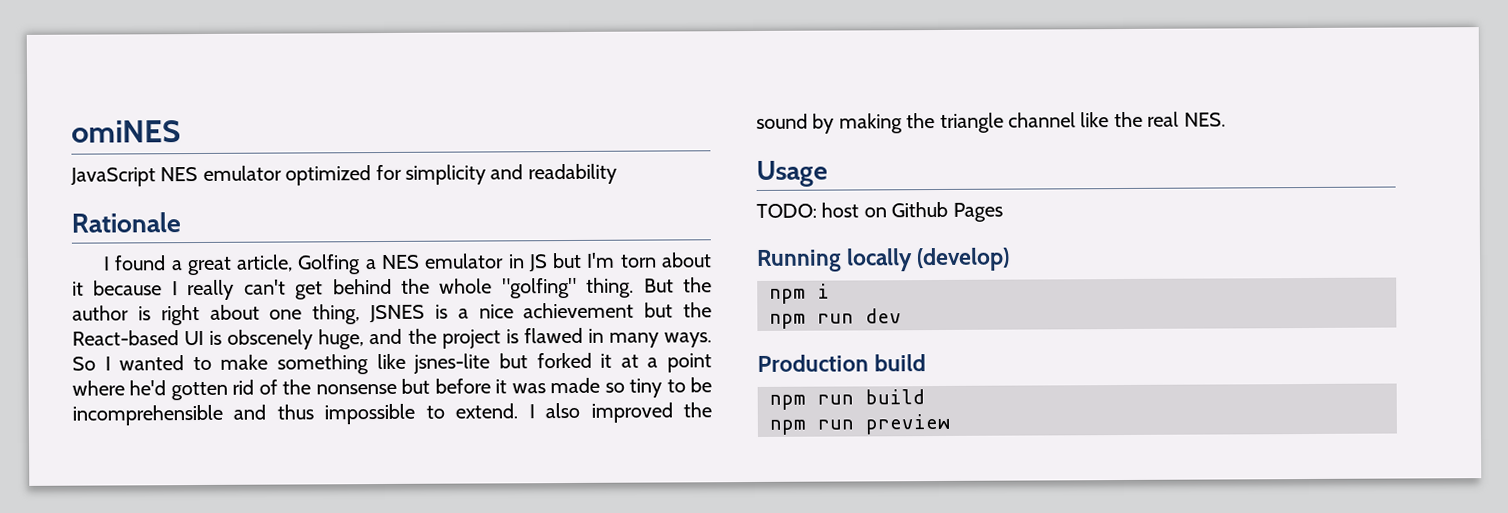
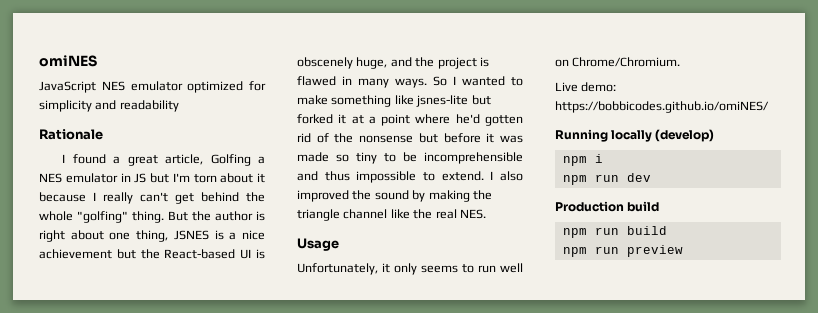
- TODO: host on Github Pages
+ Unfortunately, it only seems to run well on Chrome/Chromium.
+ Live demo: https://bobbicodes.github.io/omiNES/

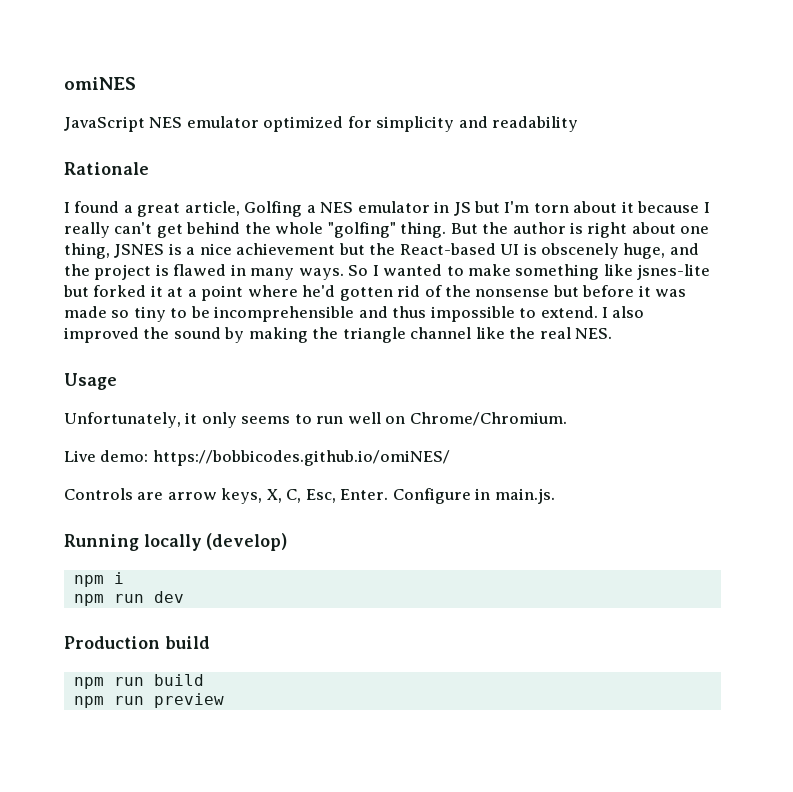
+ Controls are arrow keys, X, C, Esc, Enter. Configure in main.js.

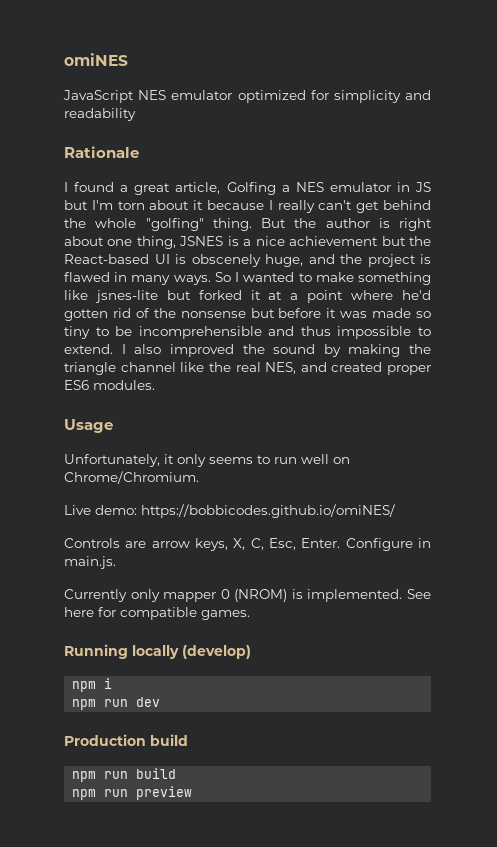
- I also improved the sound by making the triangle channel like the real NES.
+ I also improved the sound by making the triangle channel like the real NES, and created proper ES6 modules.
+ Currently only mapper 0 (NROM) is implemented. See here for compatible games.

